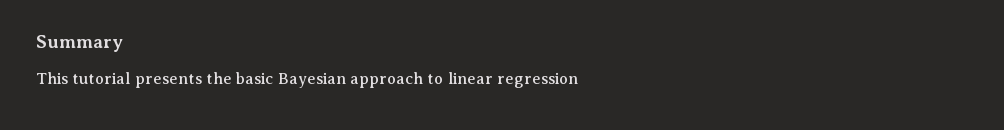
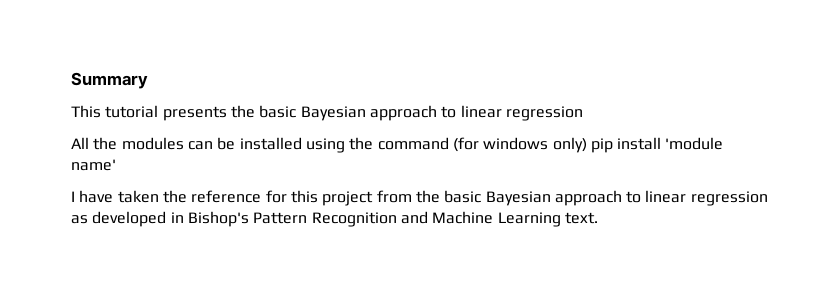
+ All the modules can be installed using the command (for windows only) pip install 'module name'
+ I have taken the reference for this project from the basic Bayesian approach to linear regression as developed in Bishop's Pattern Recognition and Machine Learning text.

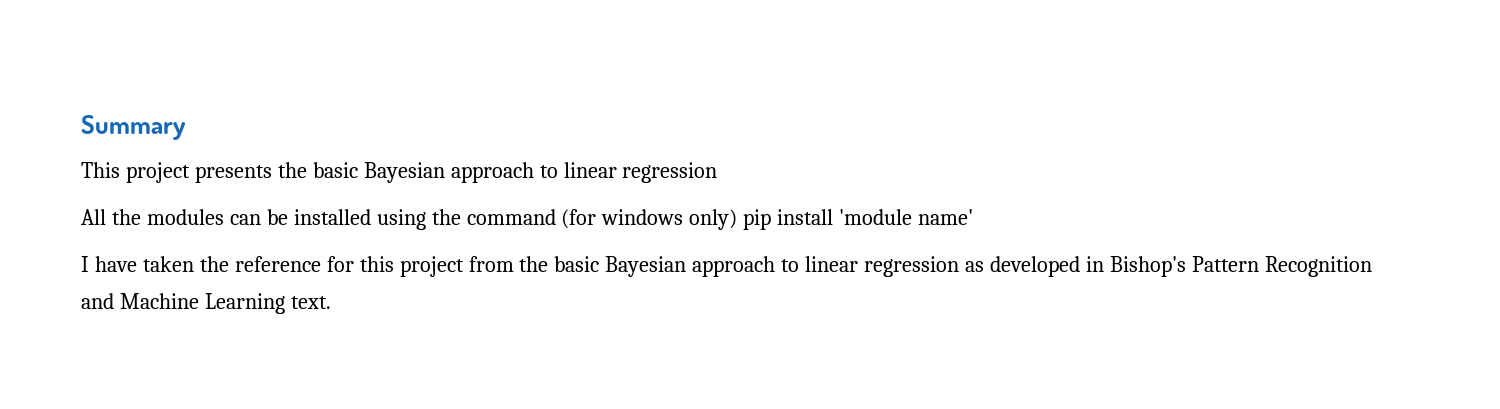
- This tutorial presents the basic Bayesian approach to linear regression
+ This project presents the basic Bayesian approach to linear regression

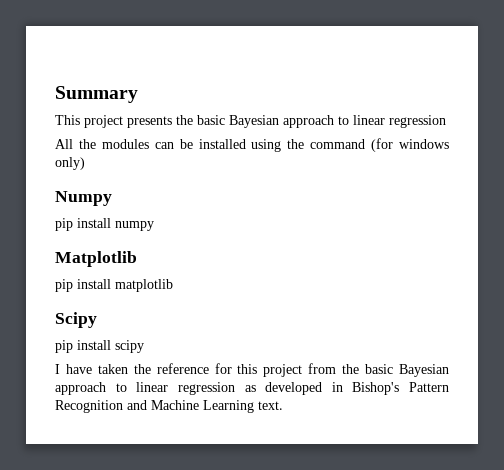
- All the modules can be installed using the command (for windows only) pip install 'module name'
+ All the modules can be installed using the command (for windows only)
+ Numpy
+ pip install numpy
+ Matplotlib
+ pip install matplotlib
+ Scipy
+ pip install scipy

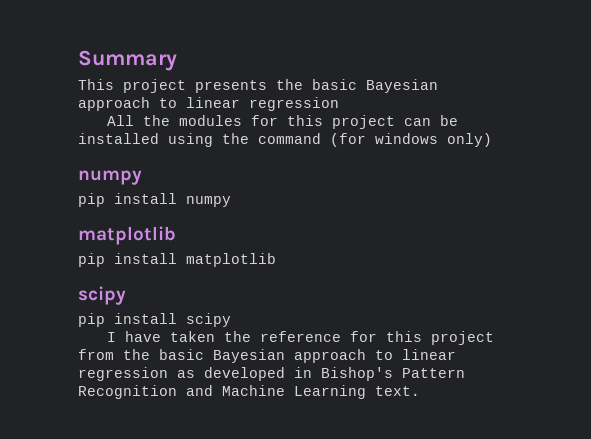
- All the modules can be installed using the command (for windows only)
- Numpy
+ All the modules for this project can be installed using the command (for windows only)
+ numpy
  pip install numpy
- Matplotlib
+ matplotlib
  pip install matplotlib
- Scipy
+ scipy

